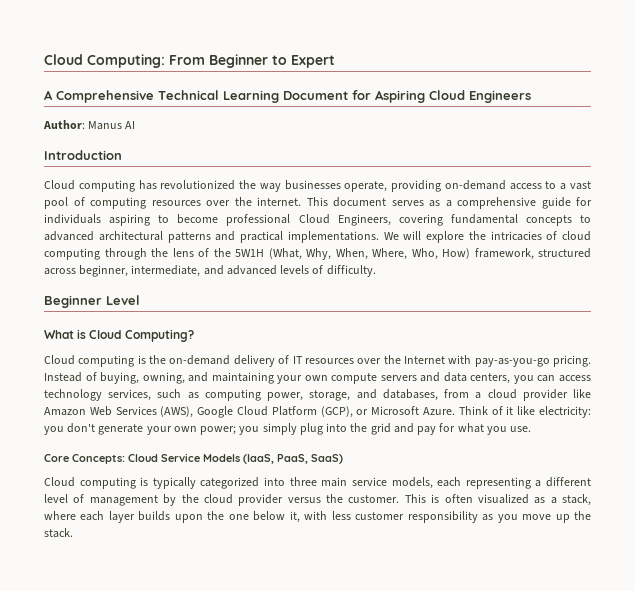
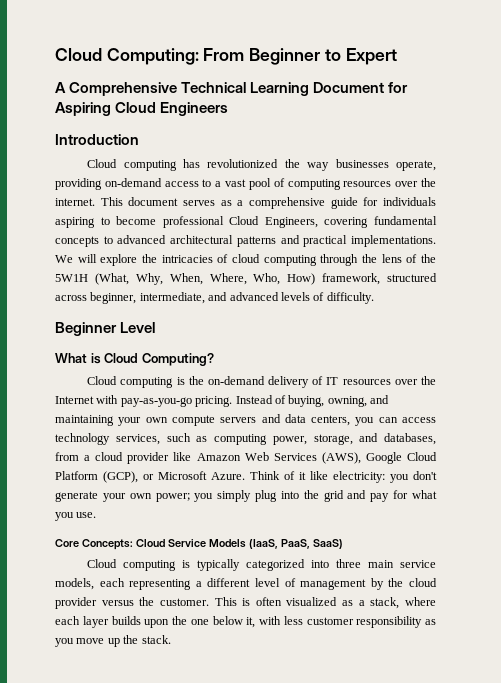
- Author: Manus AI

